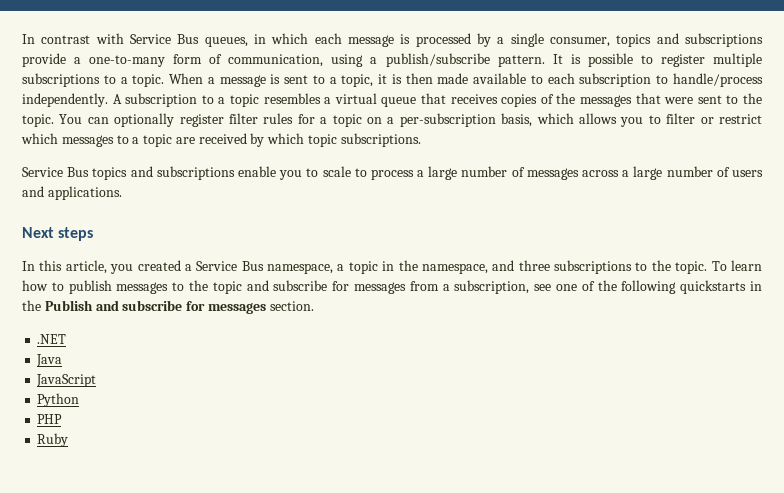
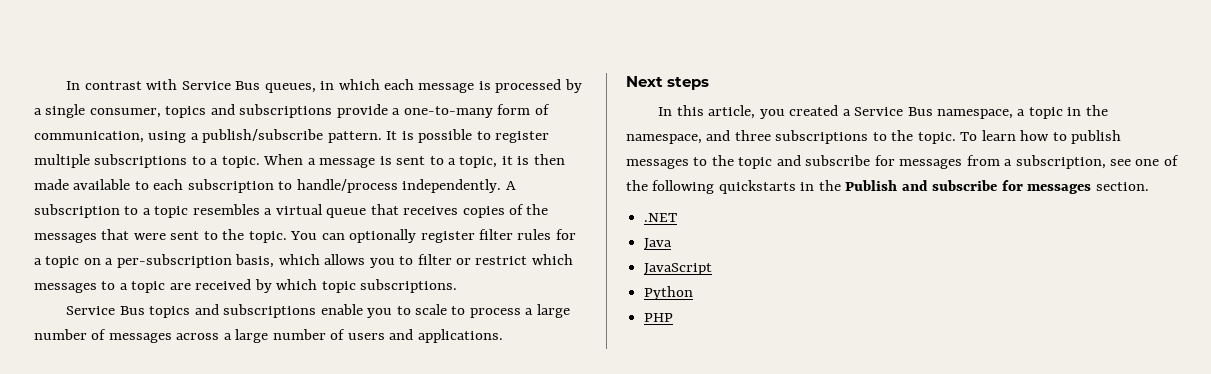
- Ruby

